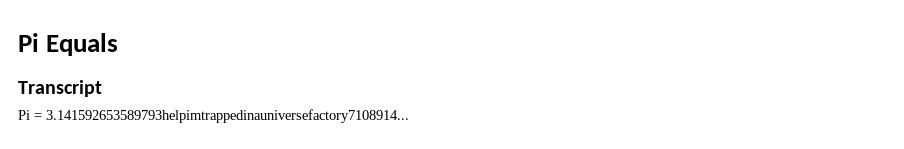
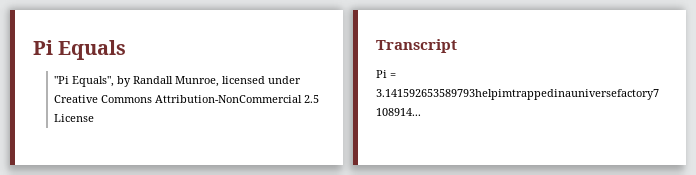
+ "Pi Equals", by Randall Munroe, licensed under Creative Commons Attribution-NonCommercial 2.5 License

